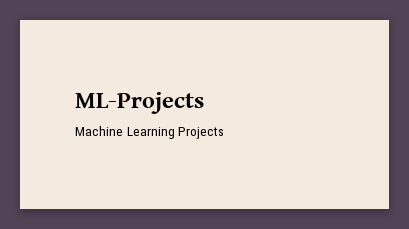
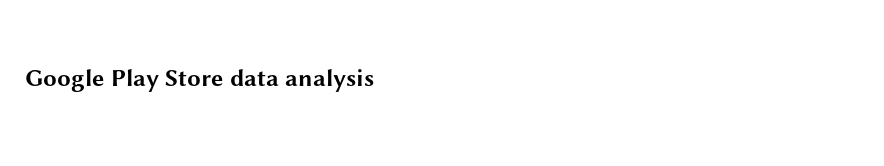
- ML-Projects
- Machine Learning Projects
+ Google Play Store data analysis

